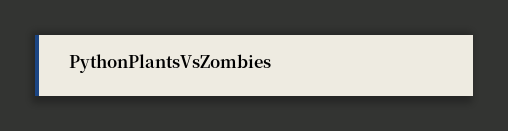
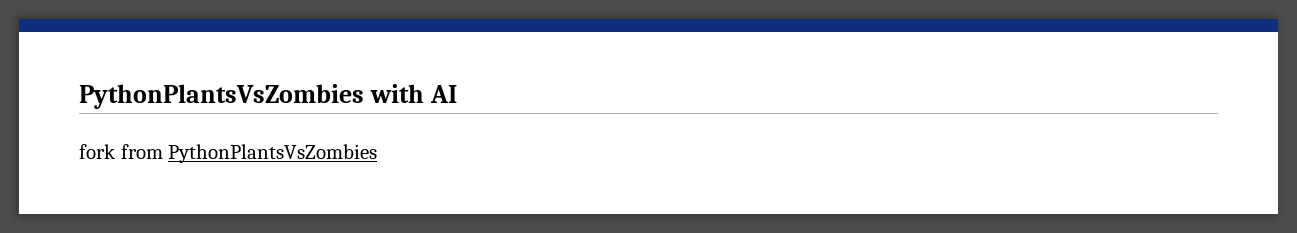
- PythonPlantsVsZombies
+ PythonPlantsVsZombies with AI
+ fork from PythonPlantsVsZombies

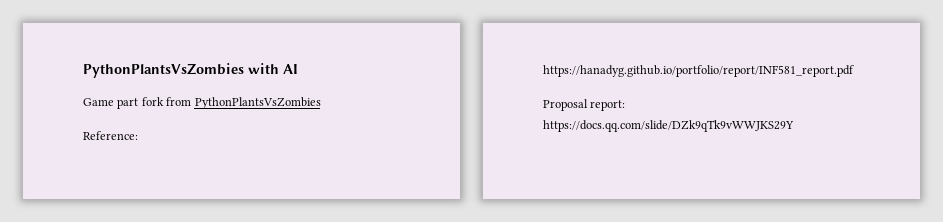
- fork from PythonPlantsVsZombies
+ Game part fork from PythonPlantsVsZombies
+ Reference: https://hanadyg.github.io/portfolio/report/INF581_report.pdf
+ Proposal report: https://docs.qq.com/slide/DZk9qTk9vWWJKS29Y

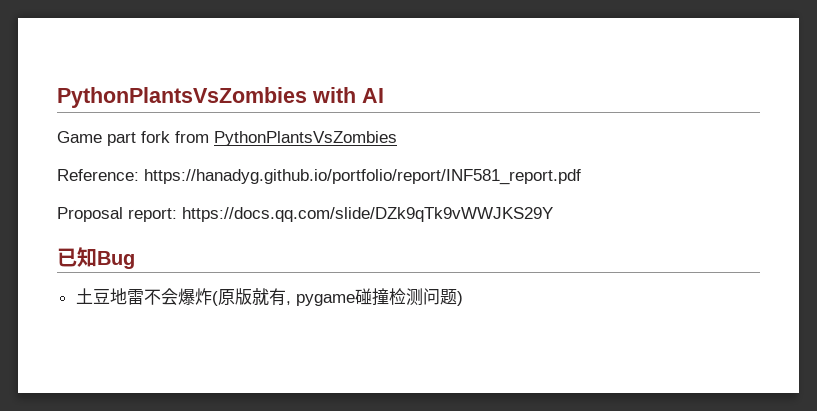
+ 已知Bug
+ 土豆地雷不会爆炸(原版就有, pygame碰撞检测问题)

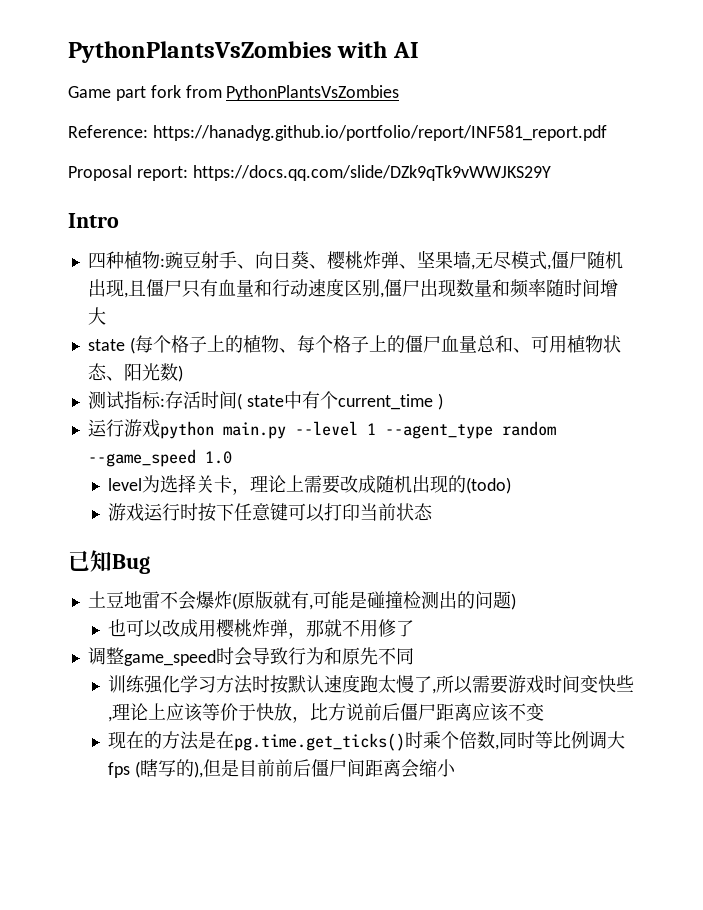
+ Intro
+ 四种植物:豌豆射手、向日葵、樱桃炸弹、坚果墙,无尽模式,僵尸随机出现,且僵尸只有血量和行动速度区别,僵尸出现数量和频率随时间增大
+ state (每个格子上的植物、每个格子上的僵尸血量总和、可用植物状态、阳光数)
+ 测试指标:存活时间( state中有个current_time )
+ 运行游戏python main.py --level 1 --agent_type random --game_speed 1.0
+ level为选择关卡，理论上需要改成随机出现的(todo)
+ 游戏运行时按下任意键可以打印当前状态
- 土豆地雷不会爆炸(原版就有, pygame碰撞检测问题)
+ 土豆地雷不会爆炸(原版就有,可能是碰撞检测出的问题)
+ 也可以改成用樱桃炸弹，那就不用修了
+ 调整game_speed时会导致行为和原先不同
+ 训练强化学习方法时按默认速度跑太慢了,所以需要游戏时间变快些,理论上应该等价于快放，比方说前后僵尸距离应该不变
+ 现在的方法是在pg.time.get_ticks()时乘个倍数,同时等比例调大fps (瞎写的),但是目前前后僵尸间距离会缩小

